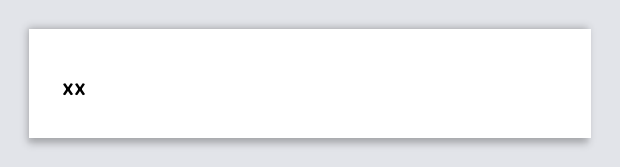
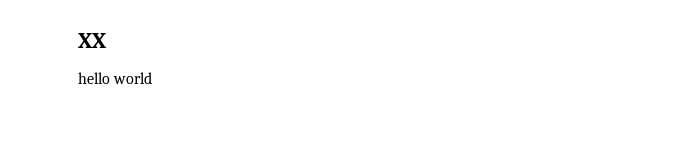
+ hello world

